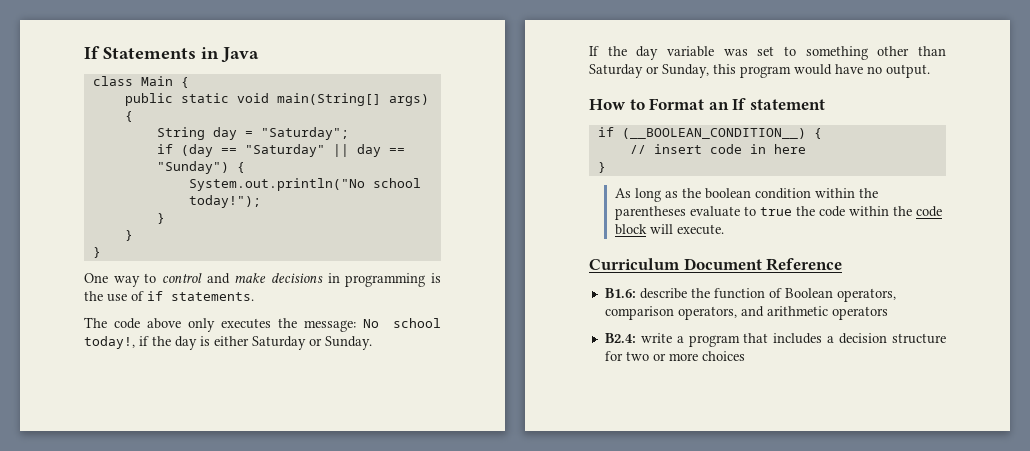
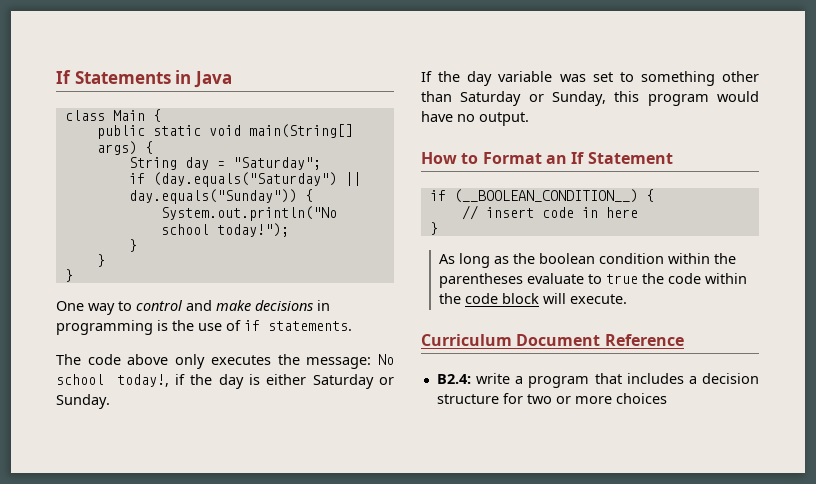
- if (day == "Saturday" || day == "Sunday") {
+ if (day.equals("Saturday") || day.equals("Sunday")) {
- How to Format an If statement
+ How to Format an If Statement
- B1.6: describe the function of Boolean operators, comparison operators, and arithmetic operators

